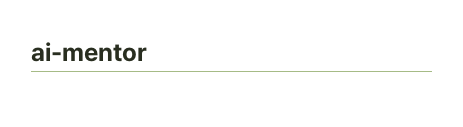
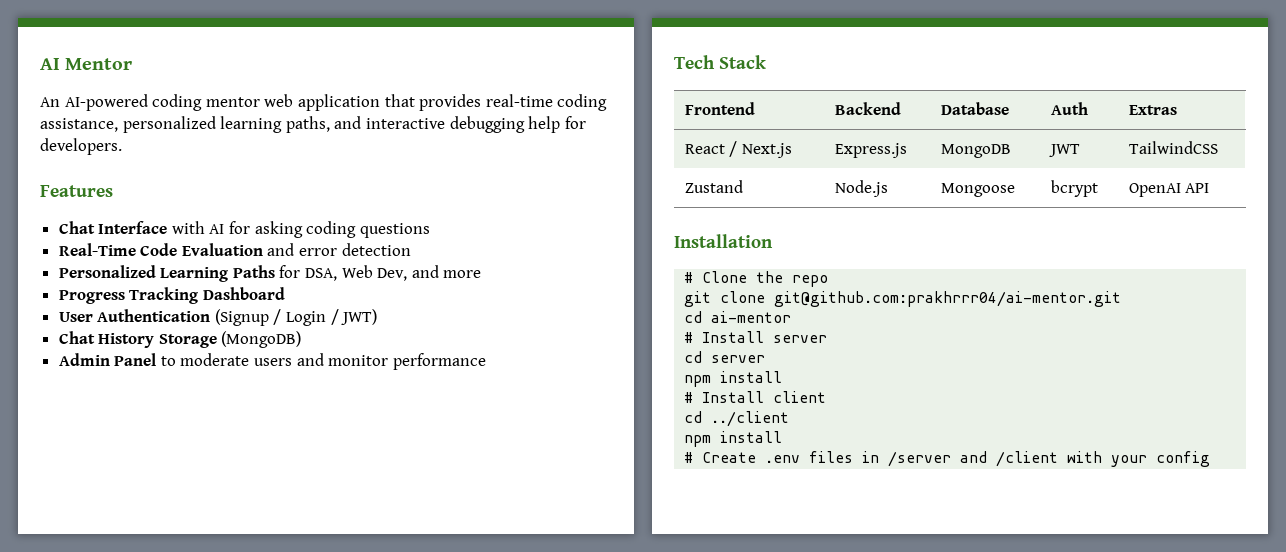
- ai-mentor
+ AI Mentor
+ An AI-powered coding mentor web application that provides real-time coding assistance, personalized learning paths, and interactive debugging help for developers.
+ Features
+ Chat Interface with AI for asking coding questions
+ Real-Time Code Evaluation and error detection
+ Personalized Learning Paths for DSA, Web Dev, and more
+ Progress Tracking Dashboard
+ User Authentication (Signup / Login / JWT)
+ Chat History Storage (MongoDB)
+ Admin Panel to moderate users and monitor performance
+ Tech Stack
+ Frontend | Backend | Database | Auth | Extras
+ React / Next.js | Express.js | MongoDB | JWT | TailwindCSS
+ Zustand | Node.js | Mongoose | bcrypt | OpenAI API
+ Installation
+ # Clone the repo
+ git clone git@github.com:prakhrrr04/ai-mentor.git
+ cd ai-mentor
+ # Install server
+ cd server
+ npm install
+ # Install client
+ cd ../client
+ npm install
+ # Create .env files in /server and /client with your config

